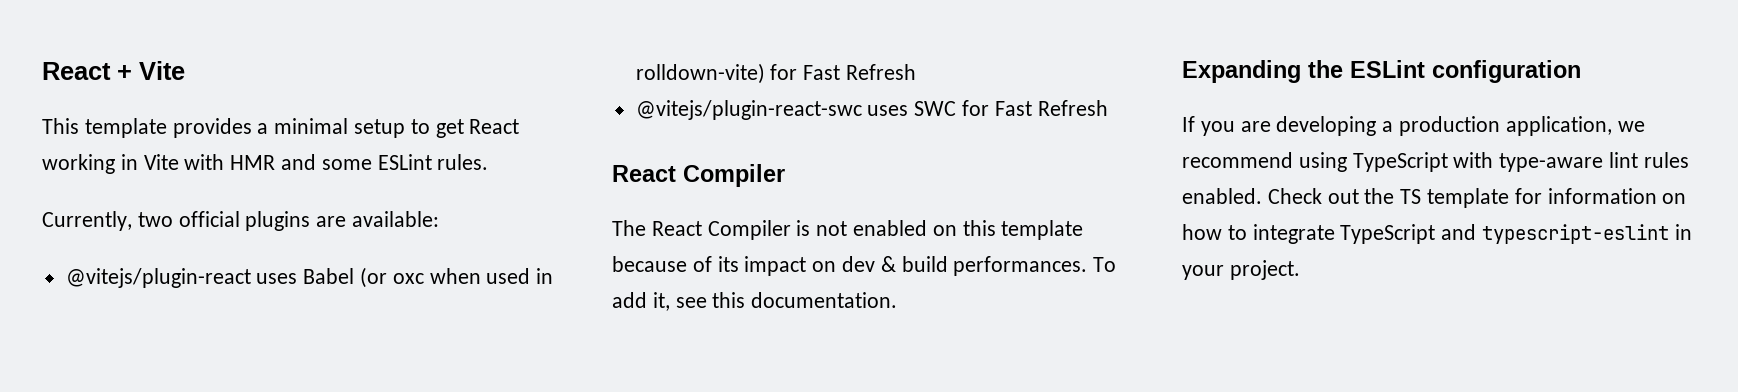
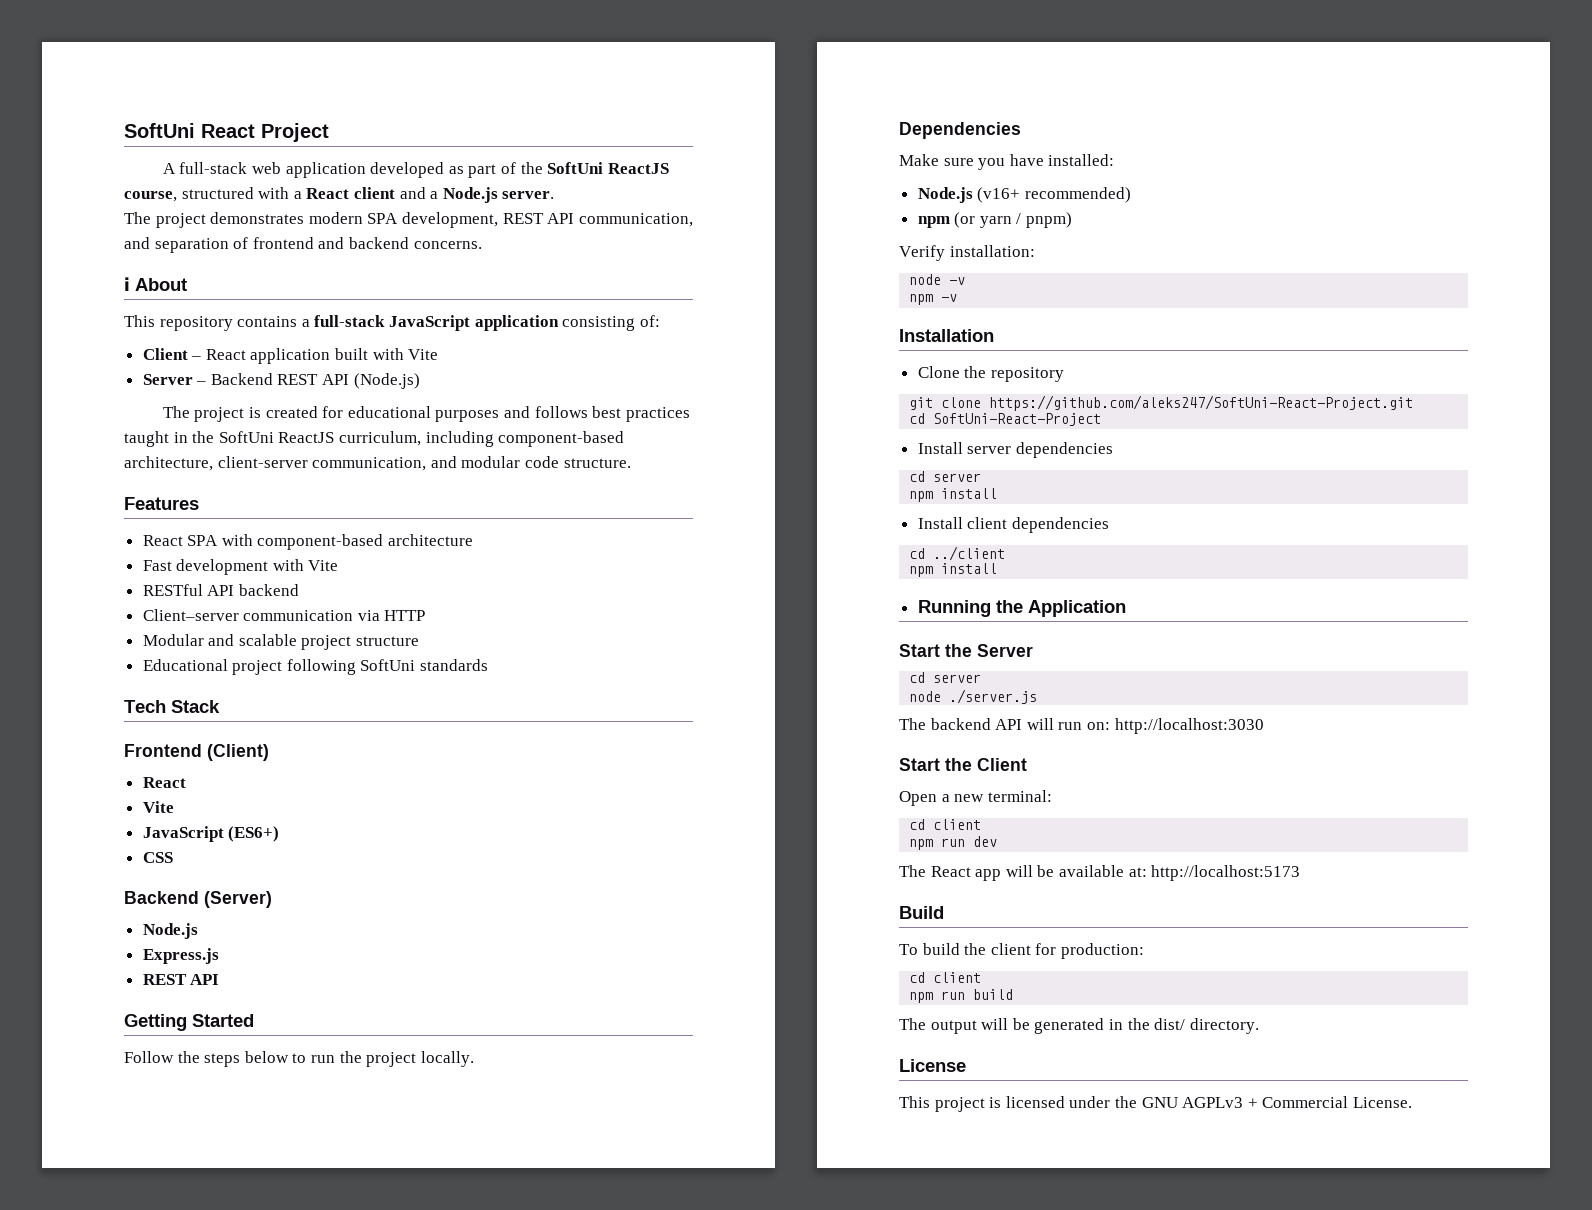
- React + Vite
- This template provides a minimal setup to get React working in Vite with HMR and some ESLint rules.
- Currently, two official plugins are available:
- @vitejs/plugin-react uses Babel (or oxc when used in rolldown-vite) for Fast Refresh
- @vitejs/plugin-react-swc uses SWC for Fast Refresh
- React Compiler
- The React Compiler is not enabled on this template because of its impact on dev & build performances. To add it, see this documentation.
- Expanding the ESLint configuration
- If you are developing a production application, we recommend using TypeScript with type-aware lint rules enabled. Check out the TS template for information on how to integrate TypeScript and typescript-eslint in your project.
+ SoftUni React Project
+ A full-stack web application developed as part of the SoftUni ReactJS course, structured with a React client and a Node.js server.
+ The project demonstrates modern SPA development, REST API communication, and separation of frontend and backend concerns.
+ ℹ About
+ This repository contains a full-stack JavaScript application consisting of:
+ Client – React application built with Vite
+ Server – Backend REST API (Node.js)
+ The project is created for educational purposes and follows best practices taught in the SoftUni ReactJS curriculum, including component-based architecture, client-server communication, and modular code structure.
+ Features
+ React SPA with component-based architecture
+ Fast development with Vite
+ RESTful API backend
+ Client–server communication via HTTP
+ Modular and scalable project structure
+ Educational project following SoftUni standards
+ Tech Stack
+ Frontend (Client)
+ React
+ Vite
+ JavaScript (ES6+)
+ CSS
+ Backend (Server)
+ Node.js
+ Express.js
+ REST API
+ Getting Started
+ Follow the steps below to run the project locally.
+ Dependencies
+ Make sure you have installed:
+ Node.js (v16+ recommended)
+ npm (or yarn / pnpm)
+ Verify installation:
+ node -v
+ npm -v
+ Installation
+ Clone the repository
+ git clone https://github.com/aleks247/SoftUni-React-Project.git
+ cd SoftUni-React-Project
+ Install server dependencies
+ cd server
+ npm install
+ Install client dependencies
+ cd ../client
+ npm install
+ Running the Application
+ Start the Server
+ cd server
+ node ./server.js
+ The backend API will run on: http://localhost:3030
+ Start the Client
+ Open a new terminal:
+ cd client
+ npm run dev
+ The React app will be available at: http://localhost:5173
+ Build
+ To build the client for production:
+ cd client
+ npm run build
+ The output will be generated in the dist/ directory.
+ License
+ This project is licensed under the GNU AGPLv3 + Commercial License.

